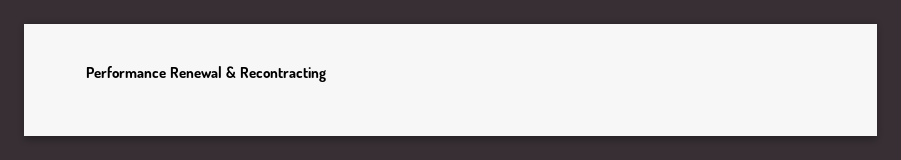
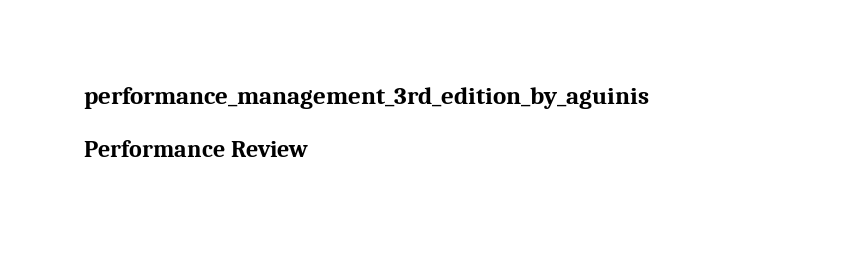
- Performance Renewal & Recontracting
+ performance_management_3rd_edition_by_aguinis
+ Performance Review

